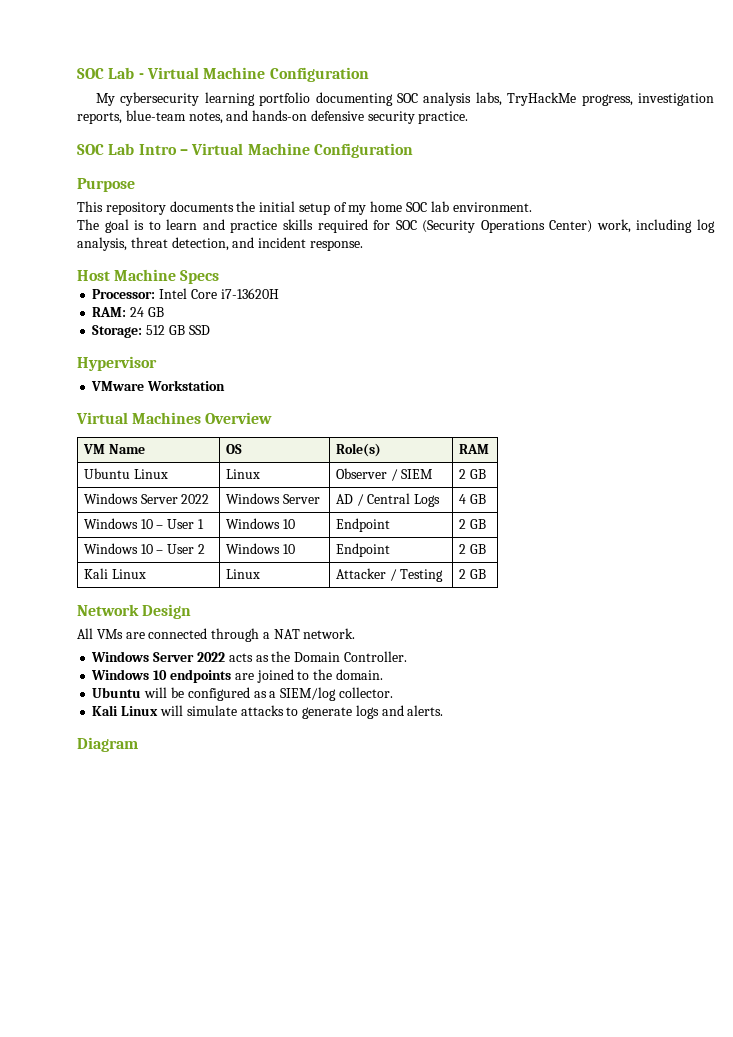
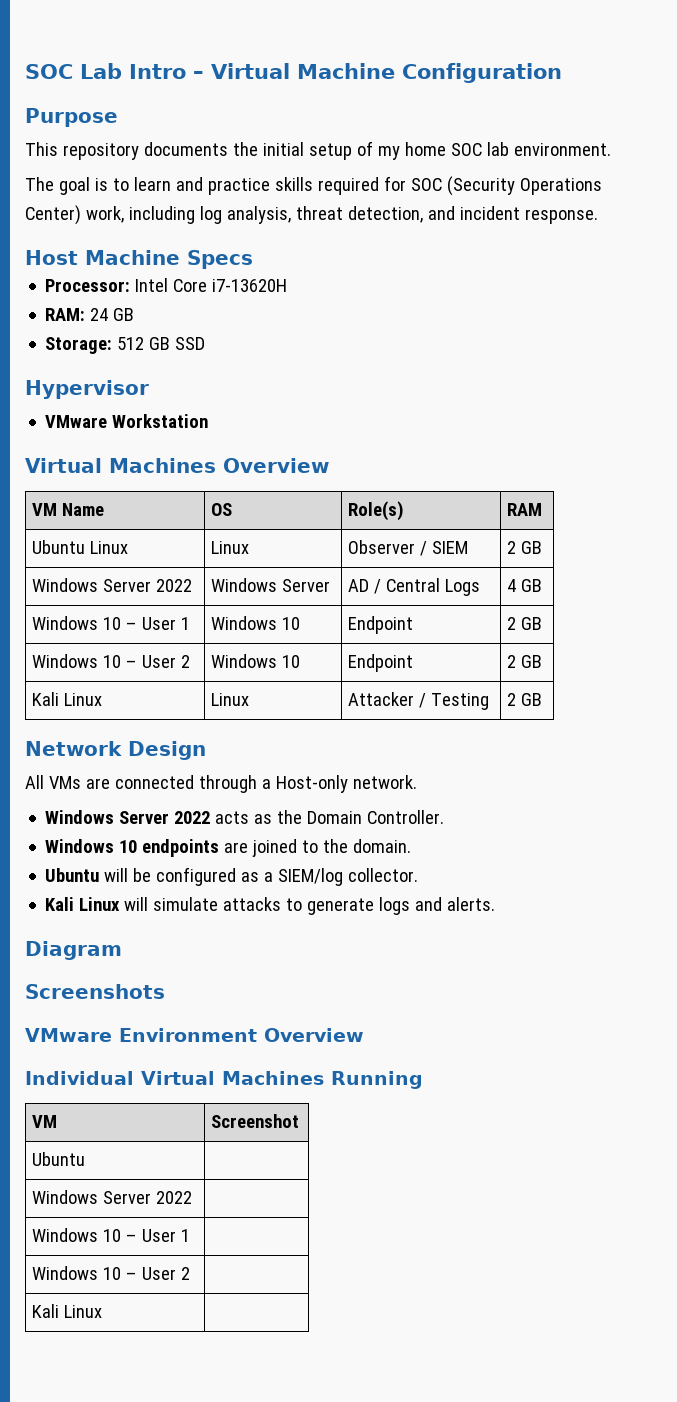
- SOC Lab - Virtual Machine Configuration
- My cybersecurity learning portfolio documenting SOC analysis labs, TryHackMe progress, investigation reports, blue-team notes, and hands-on defensive security practice.
- All VMs are connected through a NAT network.
+ All VMs are connected through a Host-only network.
+ Screenshots
+ VMware Environment Overview
+ Individual Virtual Machines Running
+ VM | Screenshot
+ Ubuntu |
+ Windows Server 2022 |
+ Windows 10 – User 1 |
+ Windows 10 – User 2 |
+ Kali Linux |

